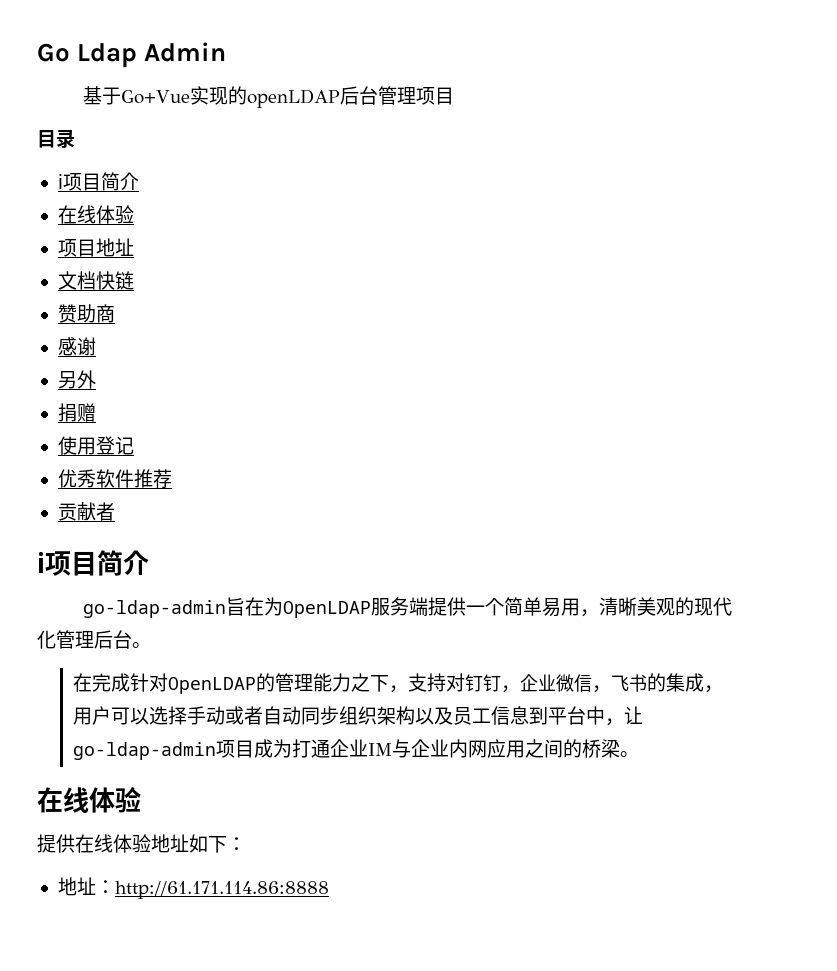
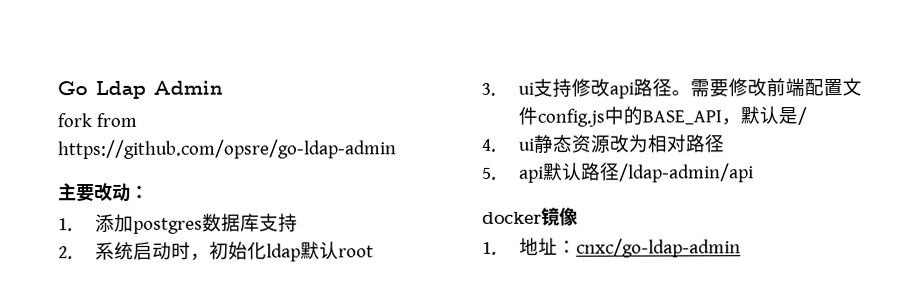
- 基于Go+Vue实现的openLDAP后台管理项目
- 目录
- ℹ项目简介
- 在线体验
- 项目地址
- 文档快链
- 赞助商
- 感谢
- 另外
- 捐赠
- 使用登记
- 优秀软件推荐
- 贡献者
- ℹ项目简介
- go-ldap-admin旨在为OpenLDAP服务端提供一个简单易用，清晰美观的现代化管理后台。
- 在完成针对OpenLDAP的管理能力之下，支持对钉钉，企业微信，飞书的集成，用户可以选择手动或者自动同步组织架构以及员工信息到平台中，让go-ldap-admin项目成为打通企业IM与企业内网应用之间的桥梁。
- 在线体验
- 提供在线体验地址如下：
- 地址：http://61.171.114.86:8888
+ fork from https://github.com/opsre/go-ldap-admin
+ 主要改动：
+ 1.添加postgres数据库支持
+ 2.系统启动时，初始化ldap默认root
+ 3. ui支持修改api路径。需要修改前端配置文件config.js中的BASE_API，默认是/
+ 4. ui静态资源改为相对路径
+ 5. api默认路径/ldap-admin/api
+ docker镜像
+ 1.地址：cnxc/go-ldap-admin

